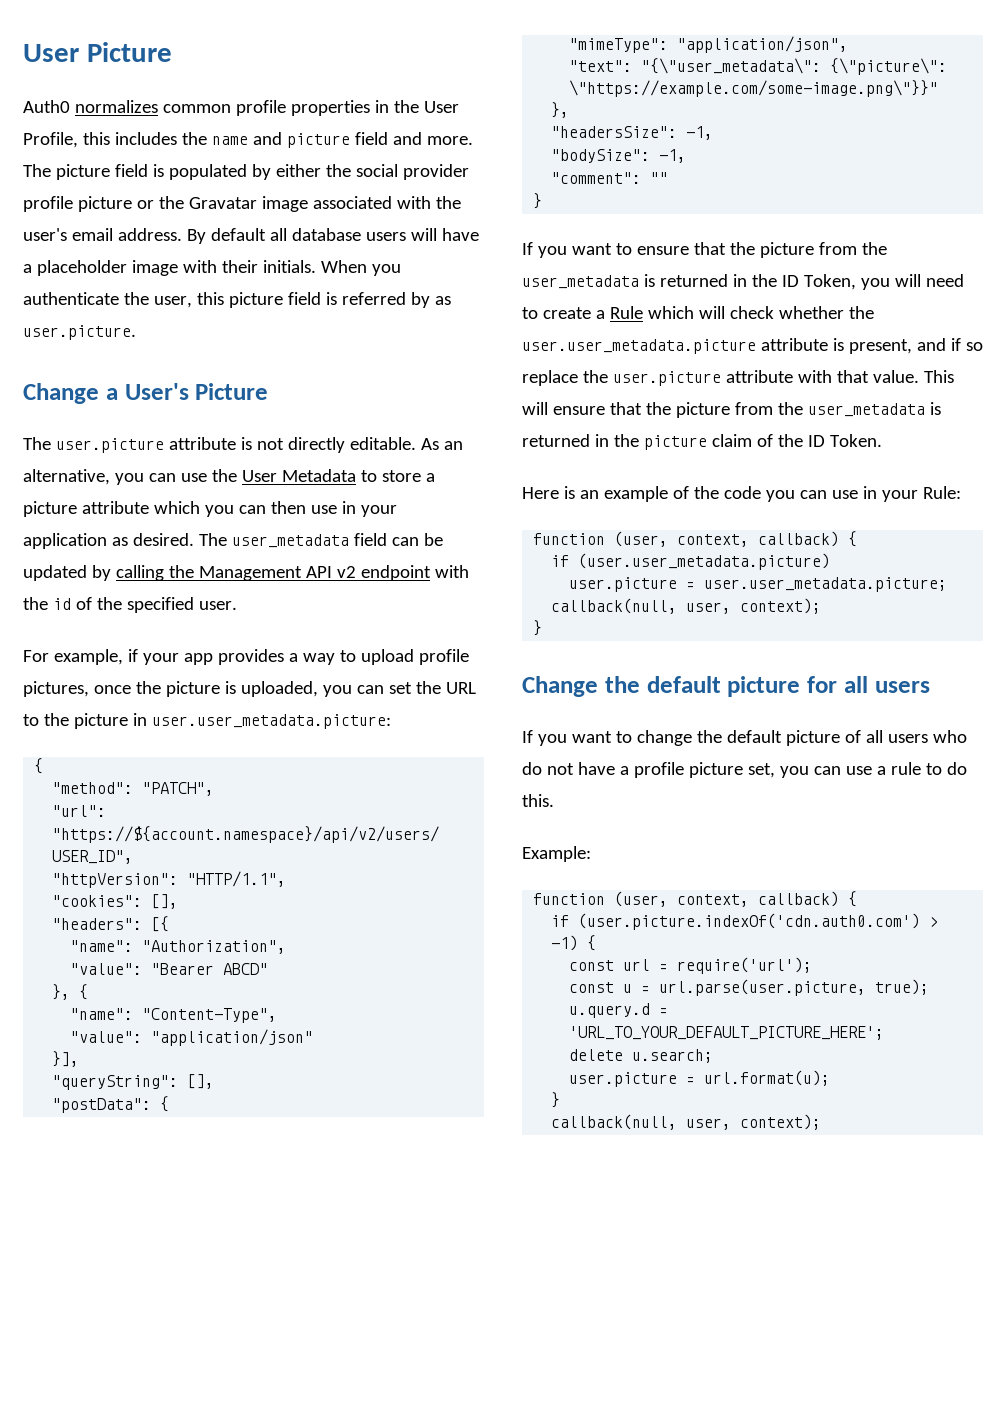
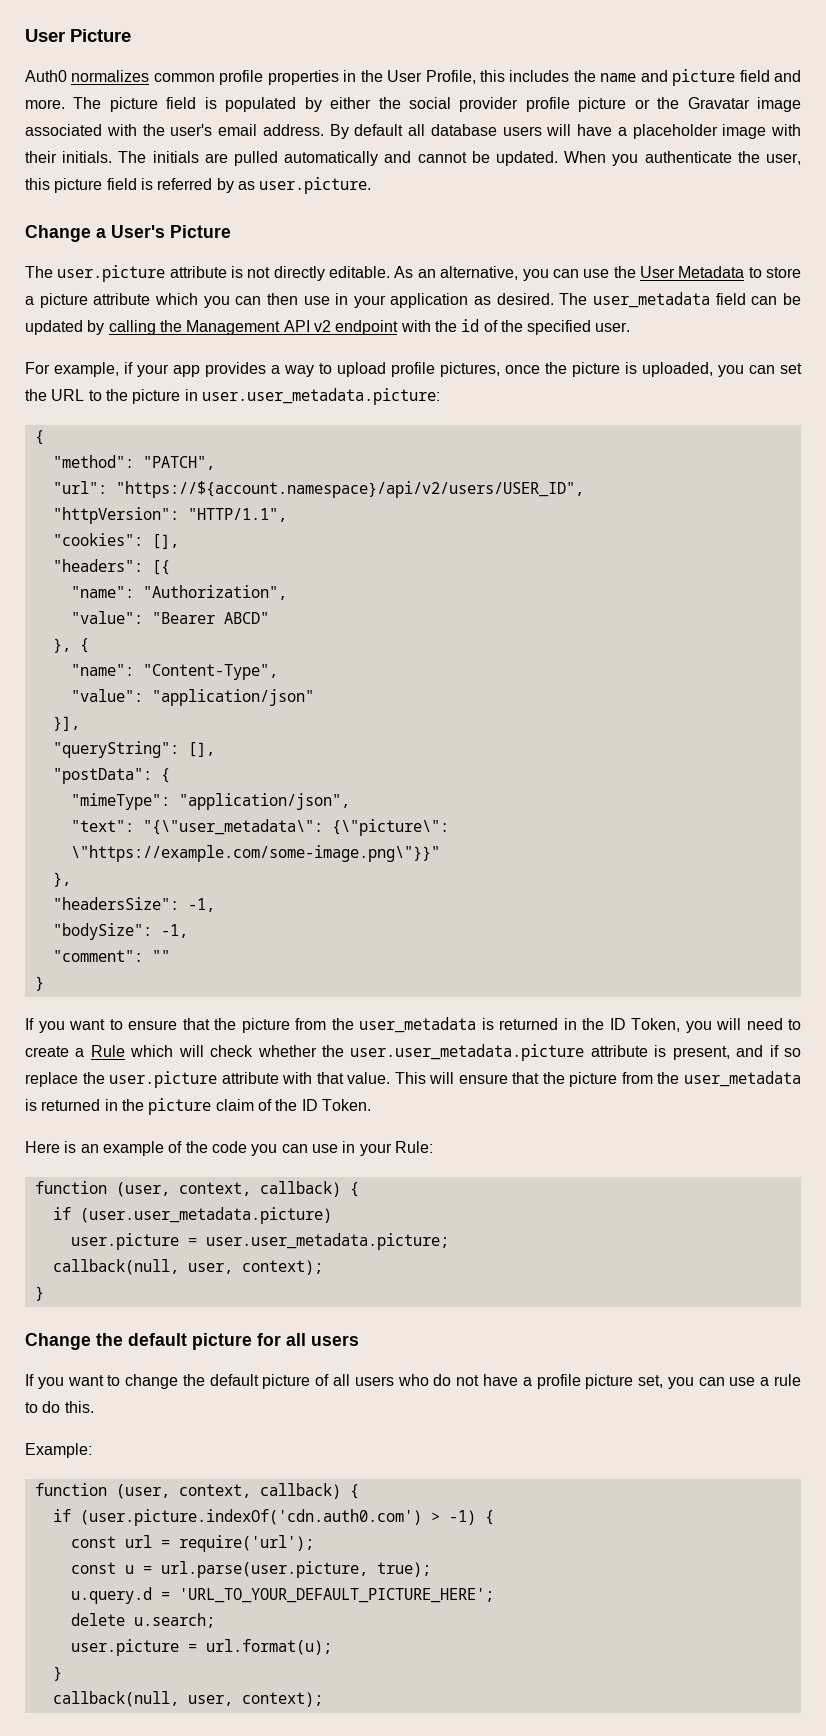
+ The initials are pulled automatically and cannot be updated.

